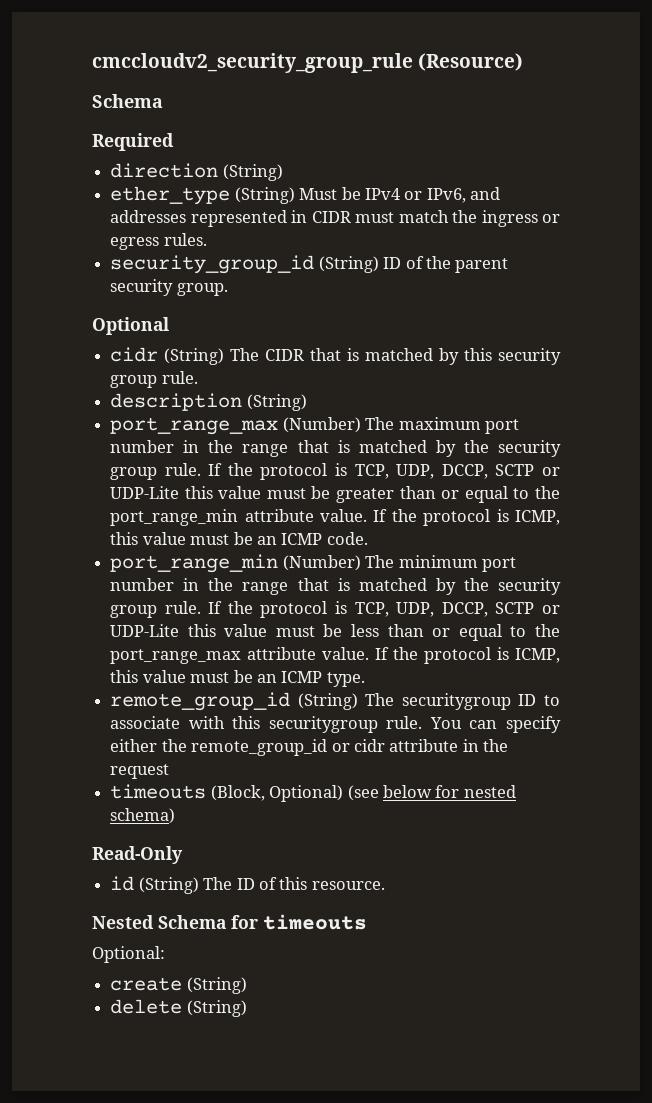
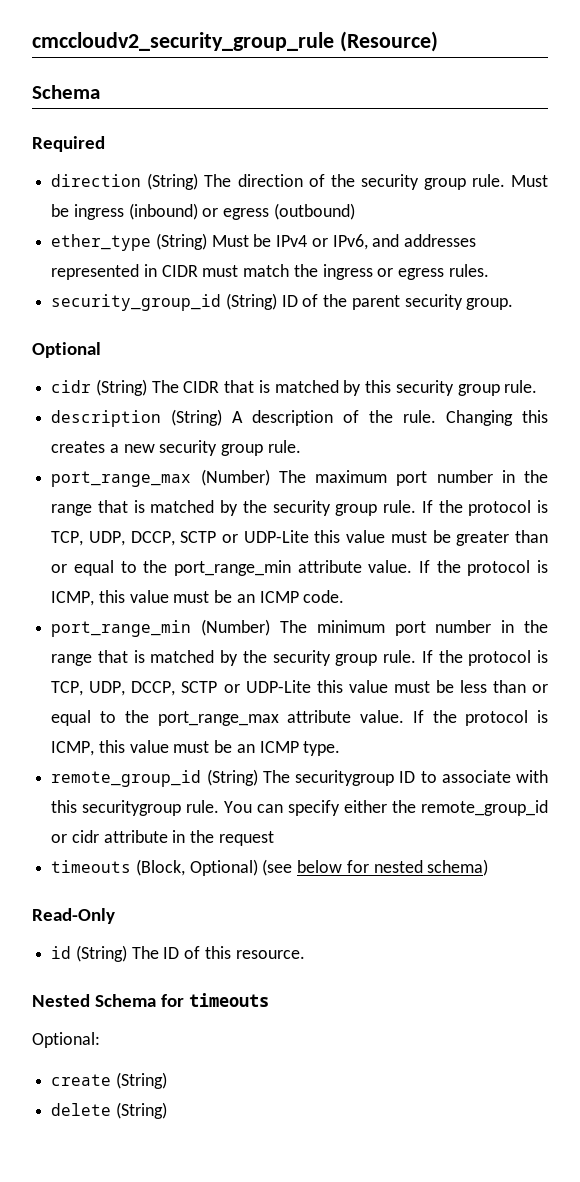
- direction (String)
+ direction (String) The direction of the security group rule. Must be ingress (inbound) or egress (outbound)
- description (String)
+ description (String) A description of the rule. Changing this creates a new security group rule.

